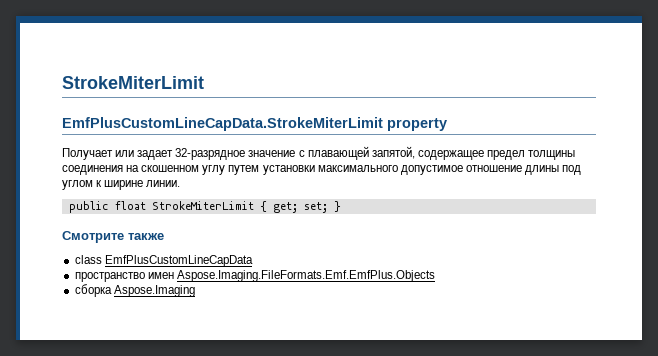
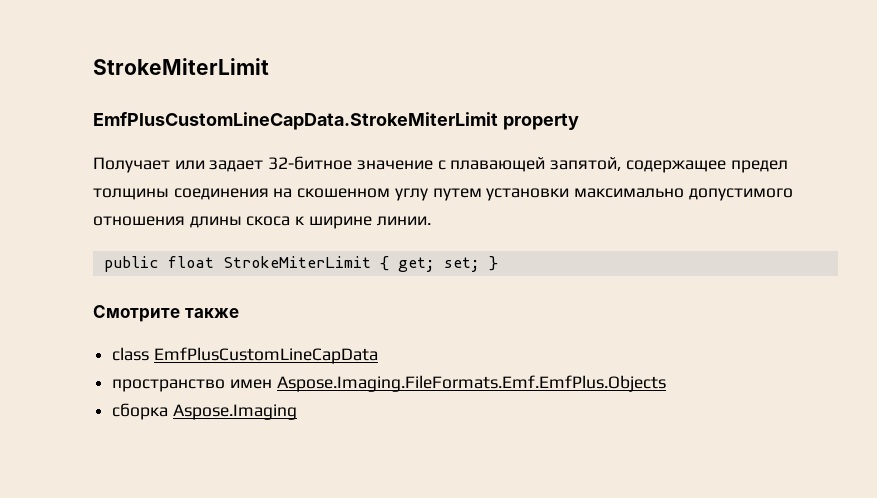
- Получает или задает 32-разрядное значение с плавающей запятой, содержащее предел толщины соединения на скошенном углу путем установки максимального допустимое отношение длины под углом к ширине линии.
+ Получает или задает 32-битное значение с плавающей запятой, содержащее предел толщины соединения на скошенном углу путем установки максимально допустимого отношения длины скоса к ширине линии.

